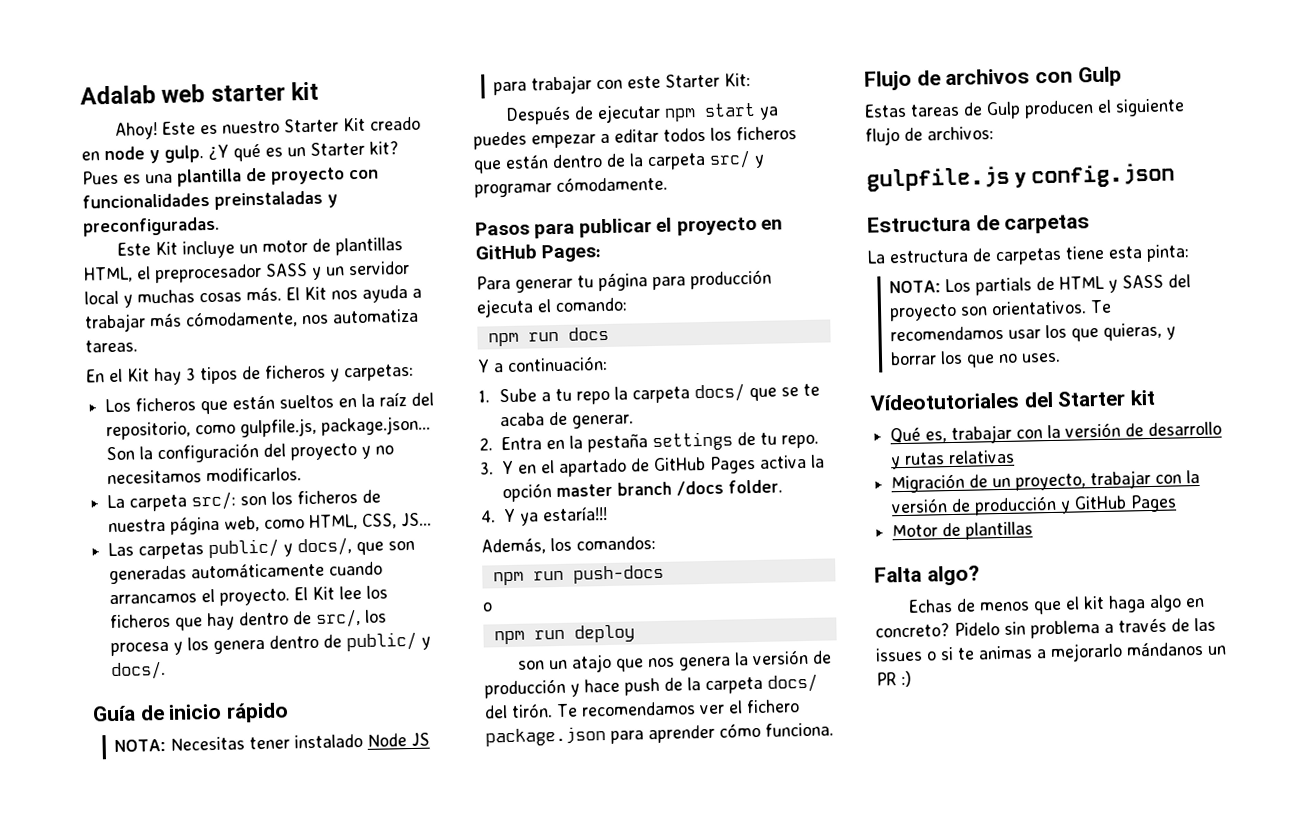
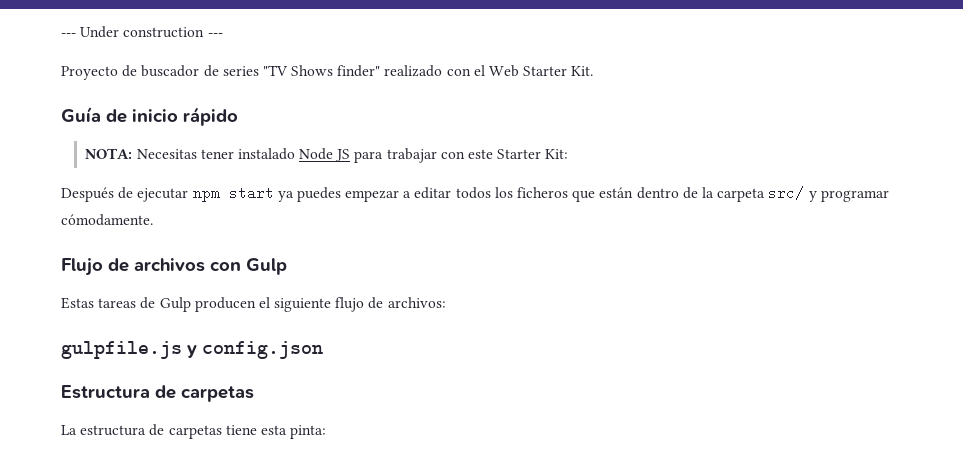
- Adalab web starter kit
- Ahoy! Este es nuestro Starter Kit creado en node y gulp. ¿Y qué es un Starter kit? Pues es una plantilla de proyecto con funcionalidades preinstaladas y preconfiguradas.
- Este Kit incluye un motor de plantillas HTML, el preprocesador SASS y un servidor local y muchas cosas más. El Kit nos ayuda a trabajar más cómodamente, nos automatiza tareas.
- En el Kit hay 3 tipos de ficheros y carpetas:
- Los ficheros que están sueltos en la raíz del repositorio, como gulpfile.js, package.json... Son la configuración del proyecto y no necesitamos modificarlos.
- La carpeta src/: son los ficheros de nuestra página web, como HTML, CSS, JS...
- Las carpetas public/ y docs/, que son generadas automáticamente cuando arrancamos el proyecto. El Kit lee los ficheros que hay dentro de src/, los procesa y los genera dentro de public/ y docs/.
+ --- Under construction ---
+ Proyecto de buscador de series "TV Shows finder" realizado con el Web Starter Kit.
- Pasos para publicar el proyecto en GitHub Pages:
- Para generar tu página para producción ejecuta el comando:
- npm run docs
- Y a continuación:
- 1. Sube a tu repo la carpeta docs/ que se te acaba de generar.
- 2. Entra en la pestaña settings de tu repo.
- 3. Y en el apartado de GitHub Pages activa la opción master branch /docs folder.
- 4. Y ya estaría!!!
- Además, los comandos:
- npm run push-docs
- o
- npm run deploy
- son un atajo que nos genera la versión de producción y hace push de la carpeta docs/ del tirón. Te recomendamos ver el fichero package.json para aprender cómo funciona.
- NOTA: Los partials de HTML y SASS del proyecto son orientativos. Te recomendamos usar los que quieras, y borrar los que no uses.
- Vídeotutoriales del Starter kit
- Qué es, trabajar con la versión de desarrollo y rutas relativas
- Migración de un proyecto, trabajar con la versión de producción y GitHub Pages
- Motor de plantillas
- Falta algo?
- Echas de menos que el kit haga algo en concreto? Pidelo sin problema a través de las issues o si te animas a mejorarlo mándanos un PR :)

